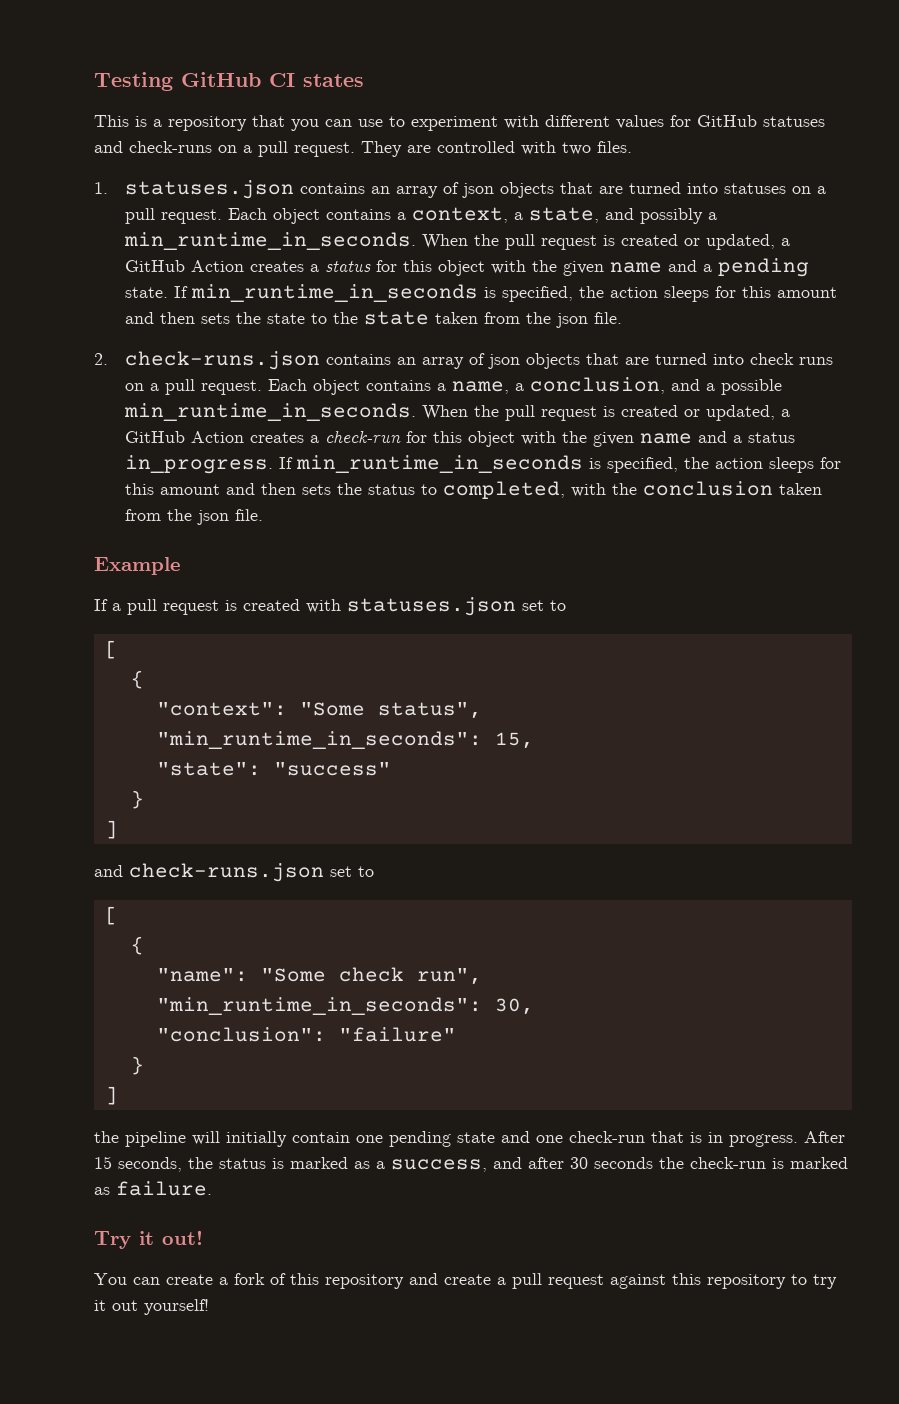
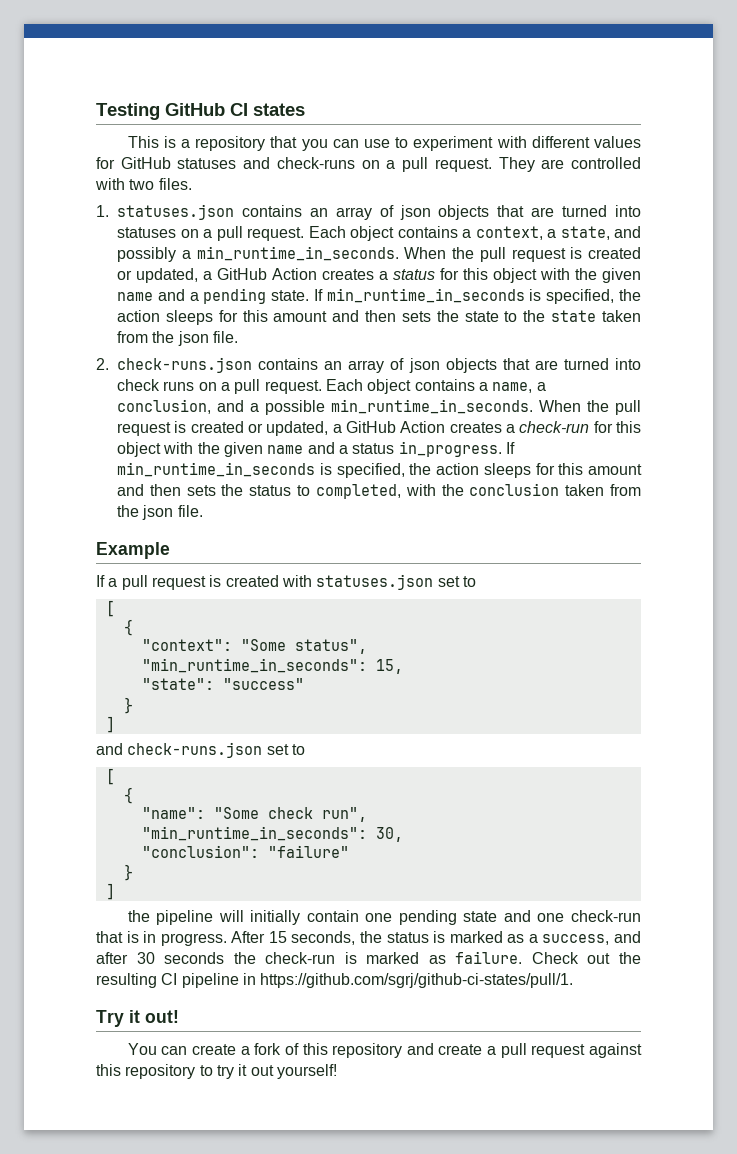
+ Check out the resulting CI pipeline in https://github.com/sgrj/github-ci-states/pull/1.

